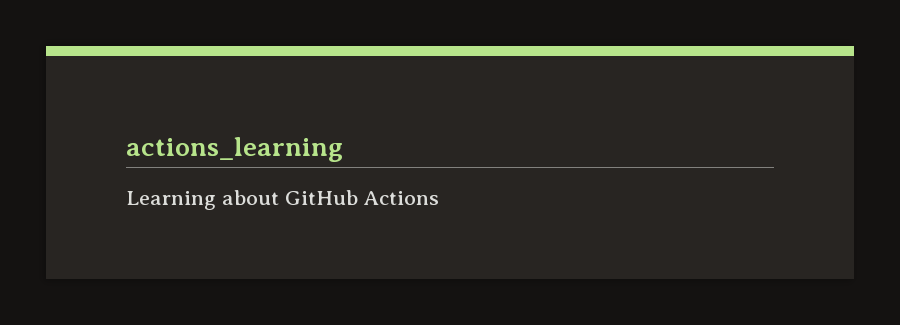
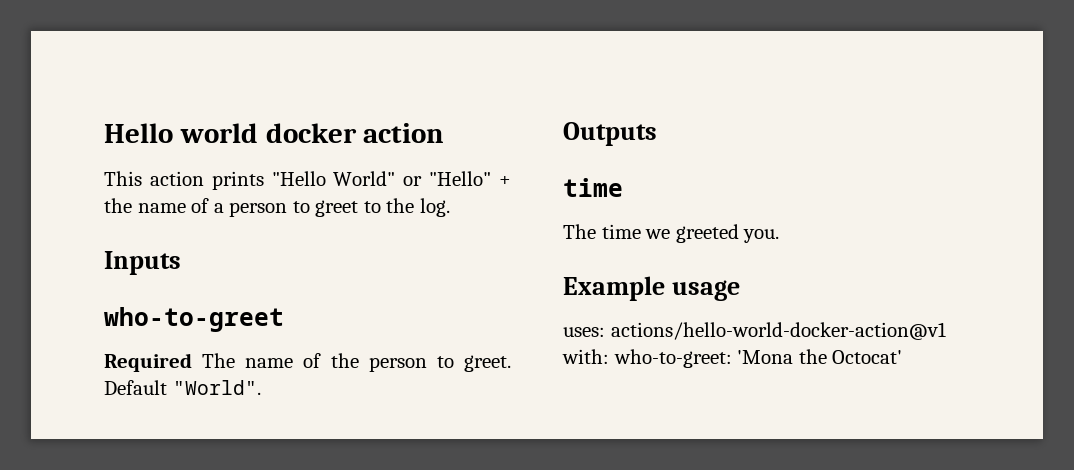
- actions_learning
- Learning about GitHub Actions
+ Hello world docker action
+ This action prints "Hello World" or "Hello" + the name of a person to greet to the log.
+ Inputs
+ who-to-greet
+ Required The name of the person to greet. Default "World".
+ Outputs
+ time
+ The time we greeted you.
+ Example usage
+ uses: actions/hello-world-docker-action@v1 with: who-to-greet: 'Mona the Octocat'

